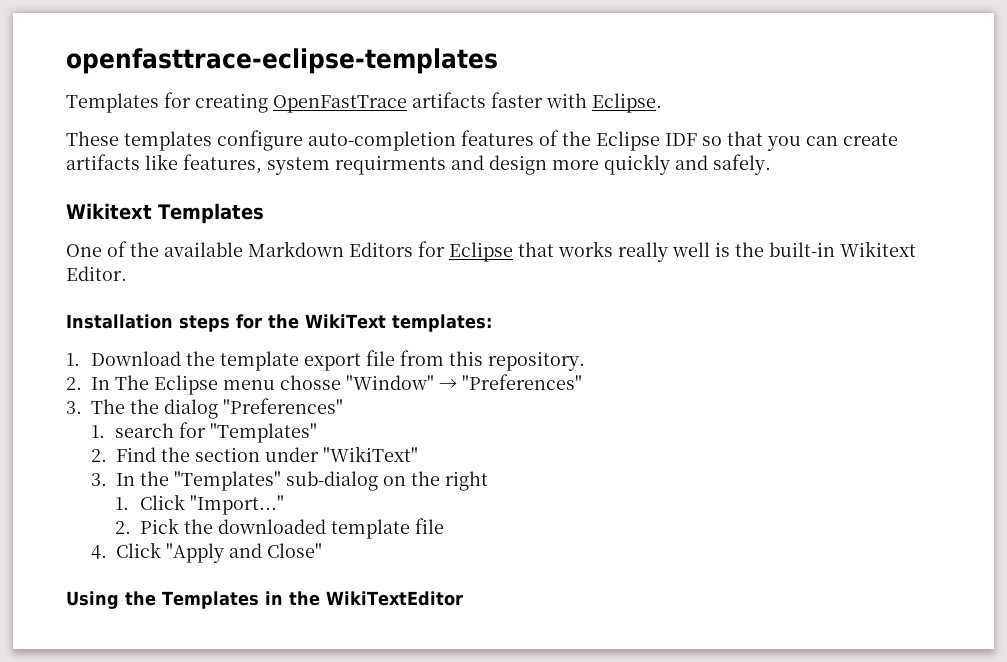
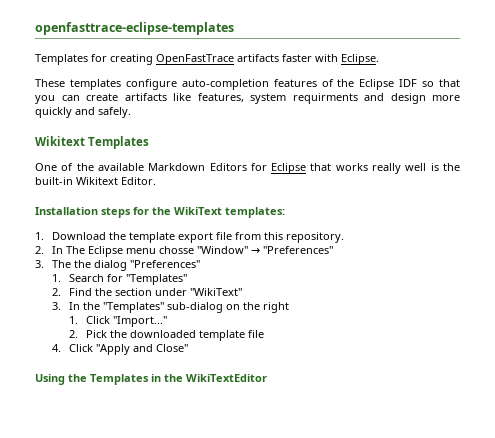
- 1. search for "Templates"
+ 1. Search for "Templates"

